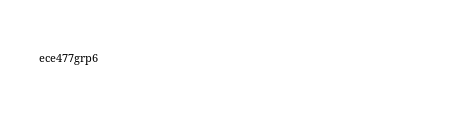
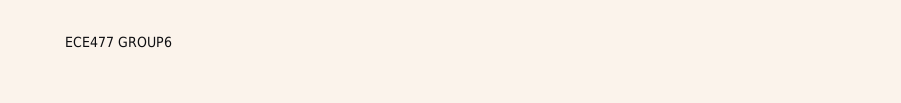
- ece477grp6
+ ECE477 GROUP6

